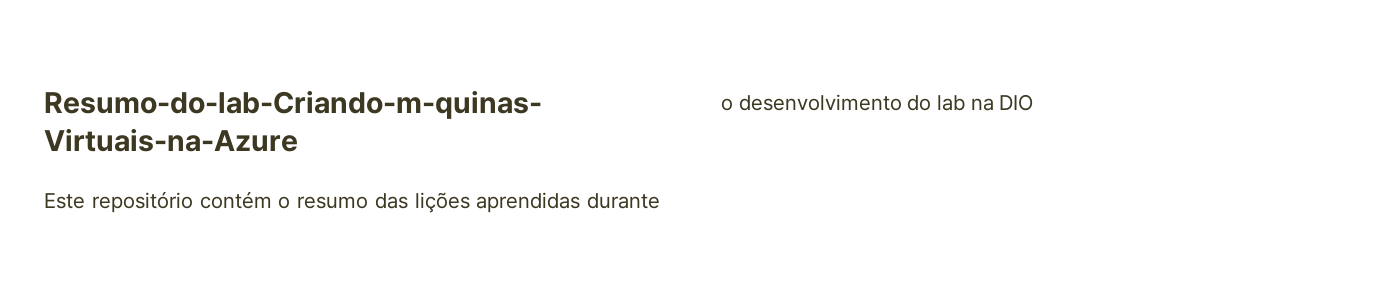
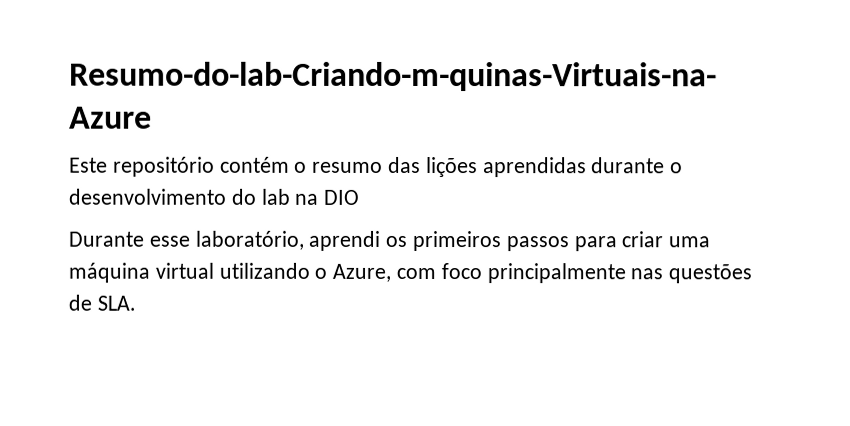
+ Durante esse laboratório, aprendi os primeiros passos para criar uma máquina virtual utilizando o Azure, com foco principalmente nas questões de SLA.

